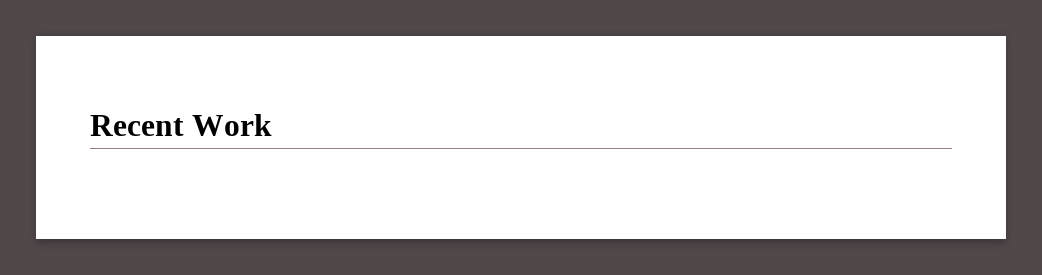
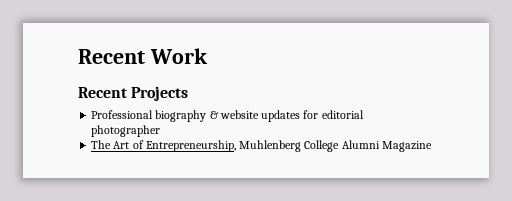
+ Recent Projects
+ Professional biography & website updates for editorial photographer
+ The Art of Entrepreneurship, Muhlenberg College Alumni Magazine

